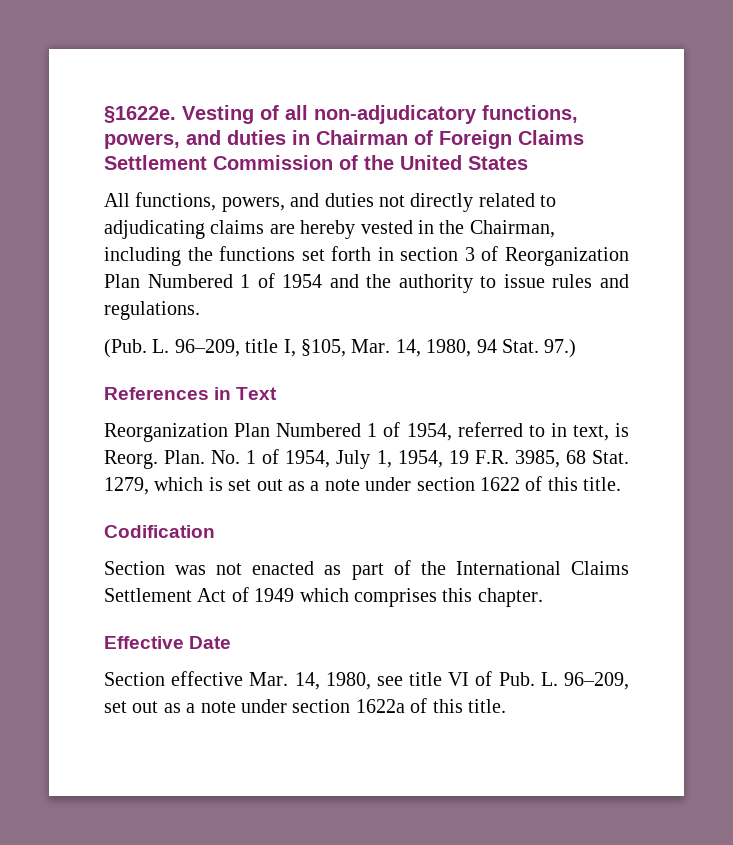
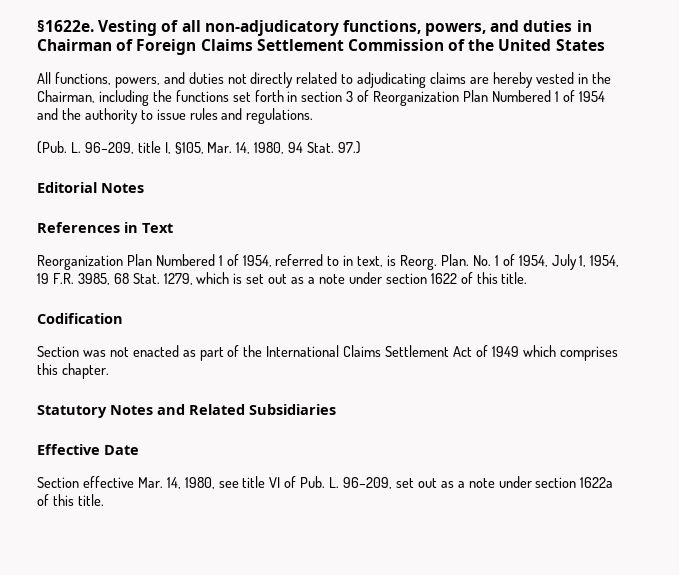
+ Editorial Notes
+ Statutory Notes and Related Subsidiaries

